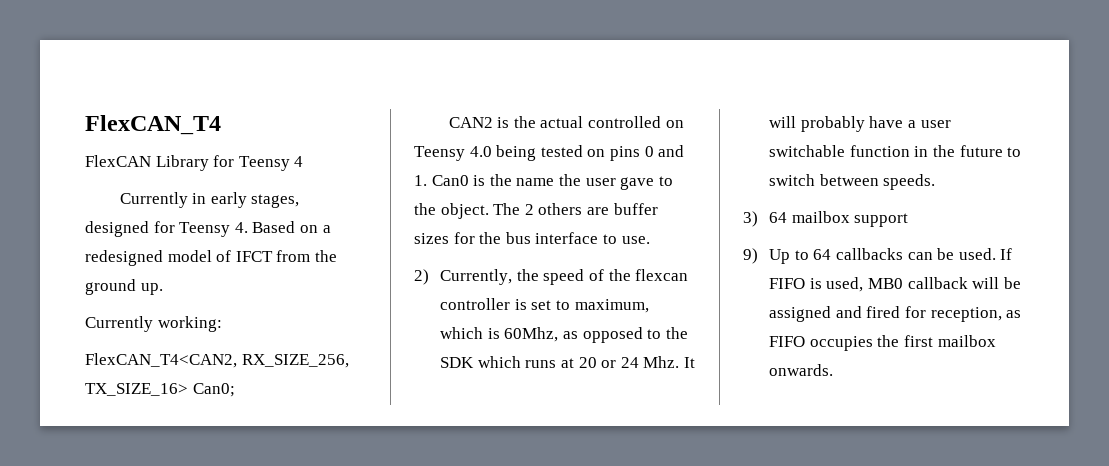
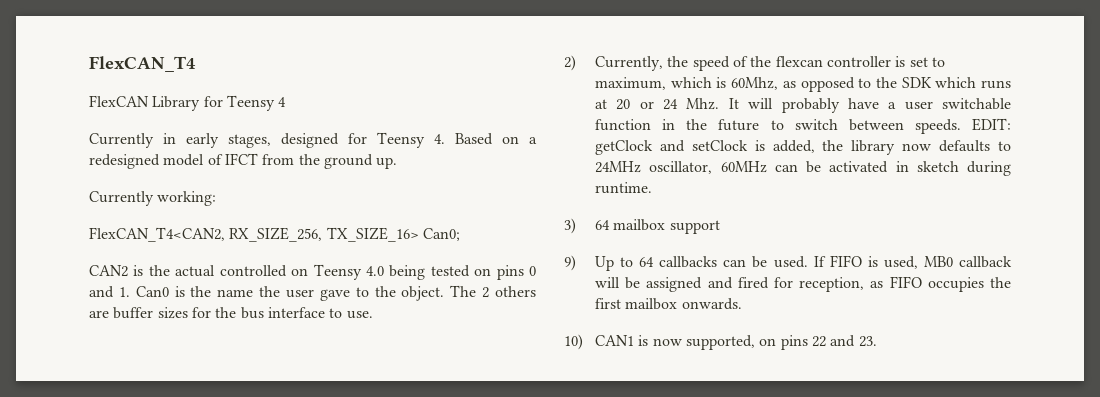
+ EDIT: getClock and setClock is added, the library now defaults to 24MHz oscillator, 60MHz can be activated in sketch during runtime.
+ 10) CAN1 is now supported, on pins 22 and 23.

